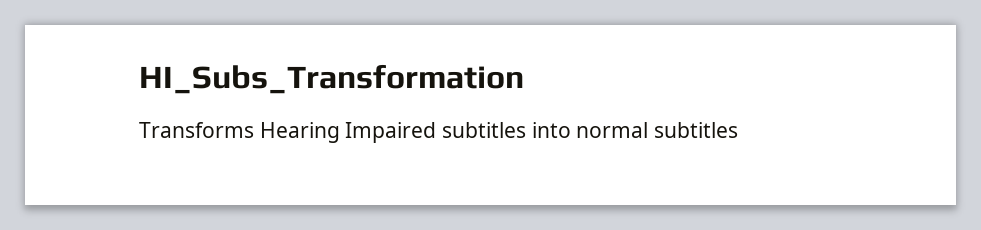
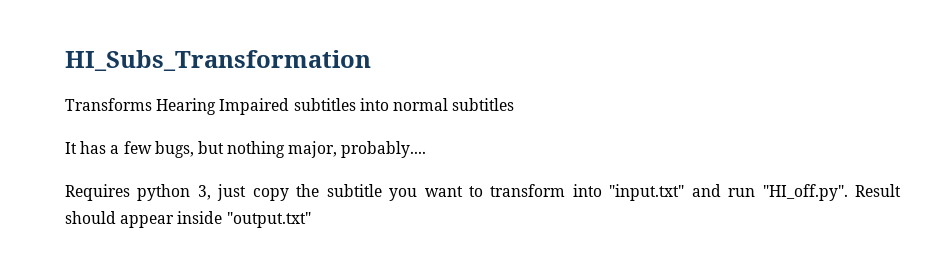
+ It has a few bugs, but nothing major, probably....
+ Requires python 3, just copy the subtitle you want to transform into "input.txt" and run "HI_off.py". Result should appear inside "output.txt"

